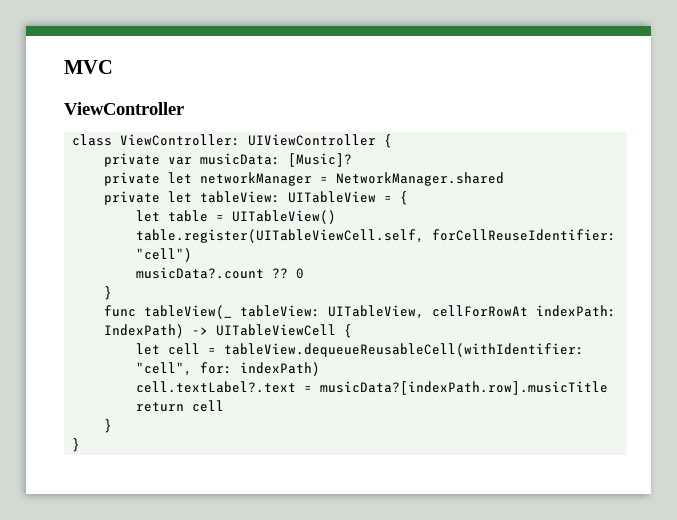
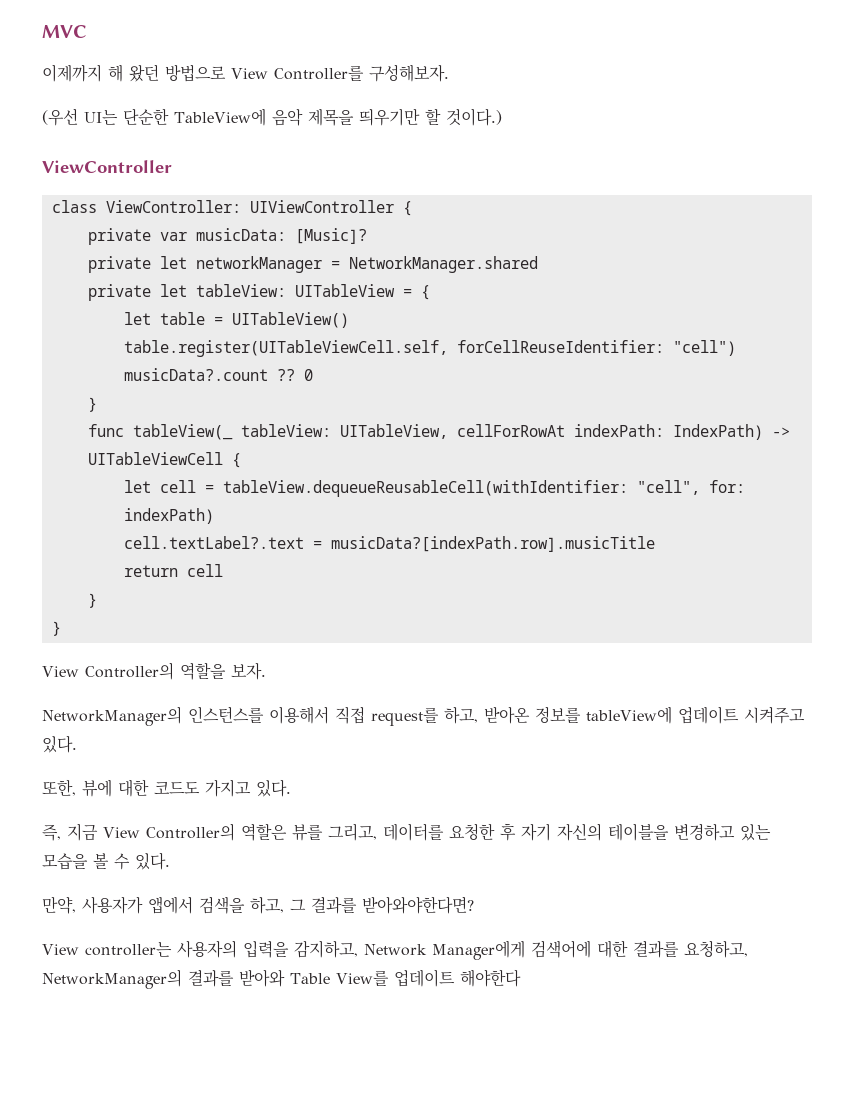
+ 이제까지 해 왔던 방법으로 View Controller를 구성해보자.
+ (우선 UI는 단순한 TableView에 음악 제목을 띄우기만 할 것이다.)
+ View Controller의 역할을 보자.
+ NetworkManager의 인스턴스를 이용해서 직접 request를 하고, 받아온 정보를 tableView에 업데이트 시켜주고 있다.
+ 또한, 뷰에 대한 코드도 가지고 있다.
+ 즉, 지금 View Controller의 역할은 뷰를 그리고, 데이터를 요청한 후 자기 자신의 테이블을 변경하고 있는 모습을 볼 수 있다.
+ 만약, 사용자가 앱에서 검색을 하고, 그 결과를 받아와야한다면?
+ View controller는 사용자의 입력을 감지하고, Network Manager에게 검색어에 대한 결과를 요청하고, NetworkManager의 결과를 받아와 Table View를 업데이트 해야한다

